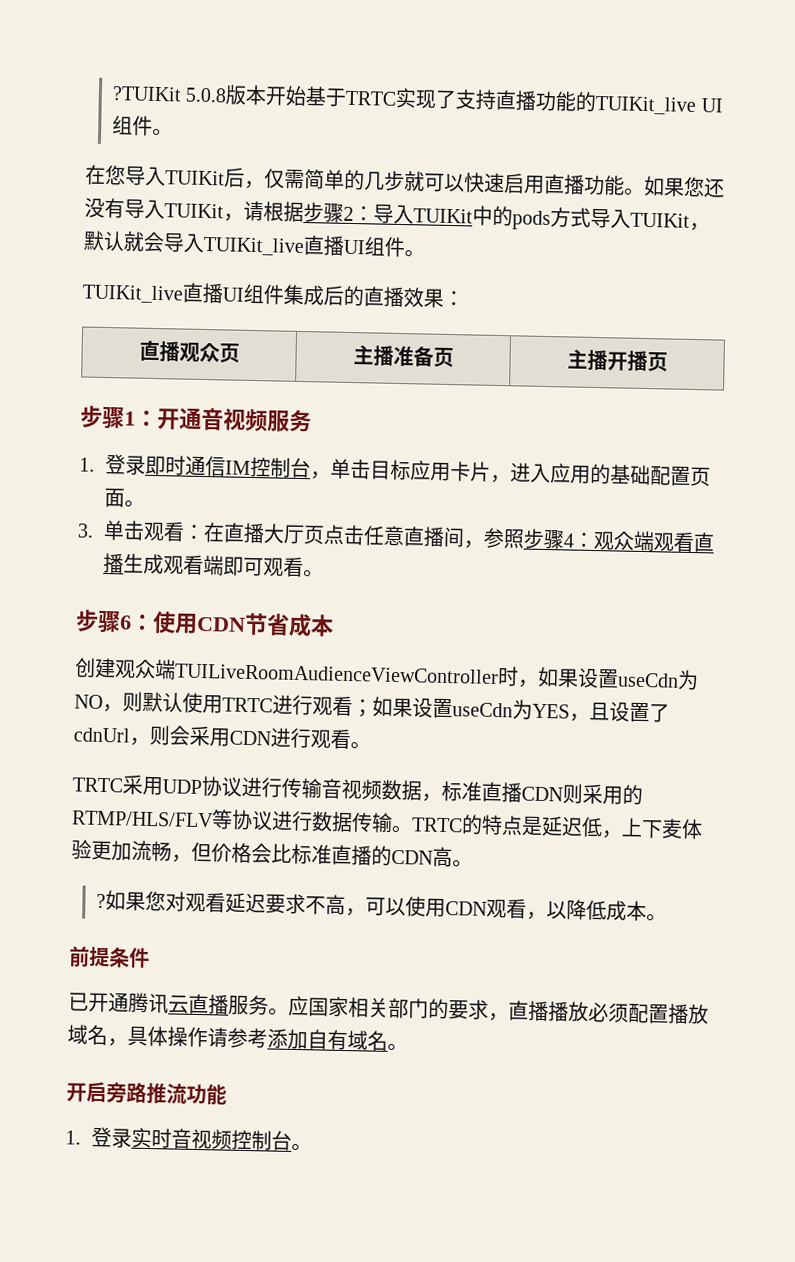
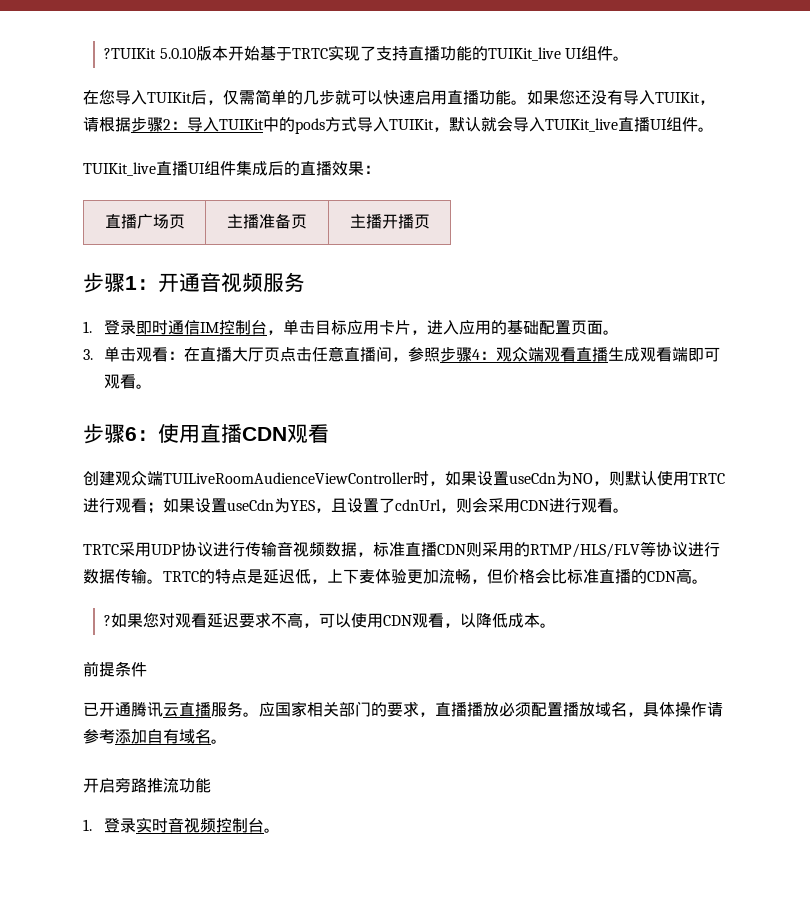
- ?TUIKit 5.0.8版本开始基于TRTC实现了支持直播功能的TUIKit_live UI组件。
+ ?TUIKit 5.0.10版本开始基于TRTC实现了支持直播功能的TUIKit_live UI组件。
- 直播观众页 | 主播准备页 | 主播开播页
+ 直播广场页 | 主播准备页 | 主播开播页
- 步骤6：使用CDN节省成本
+ 步骤6：使用直播CDN观看

